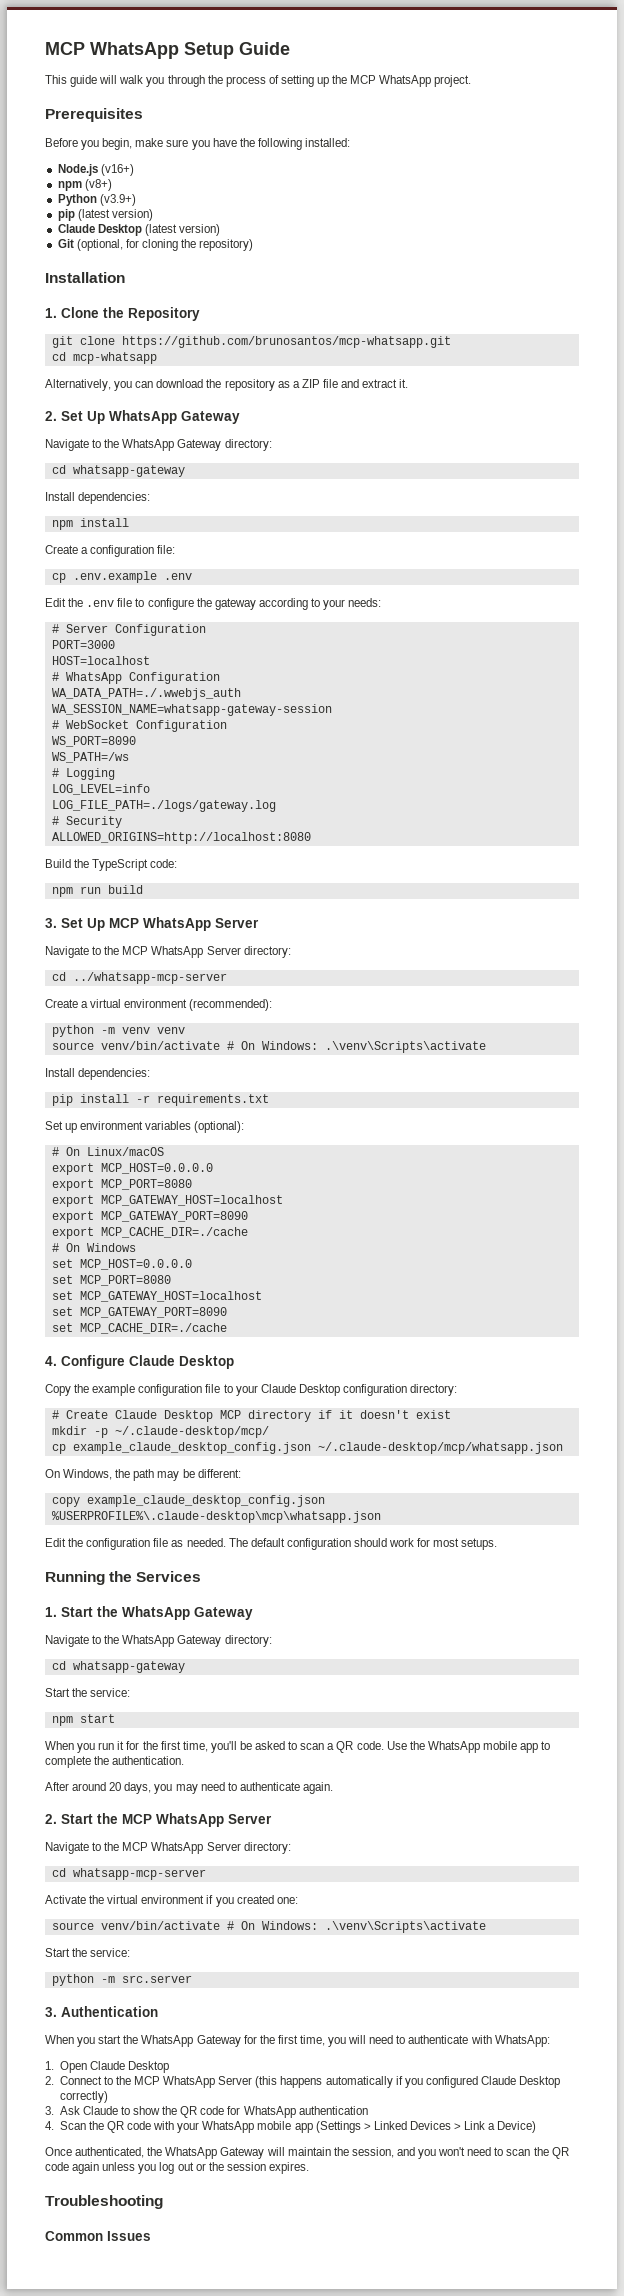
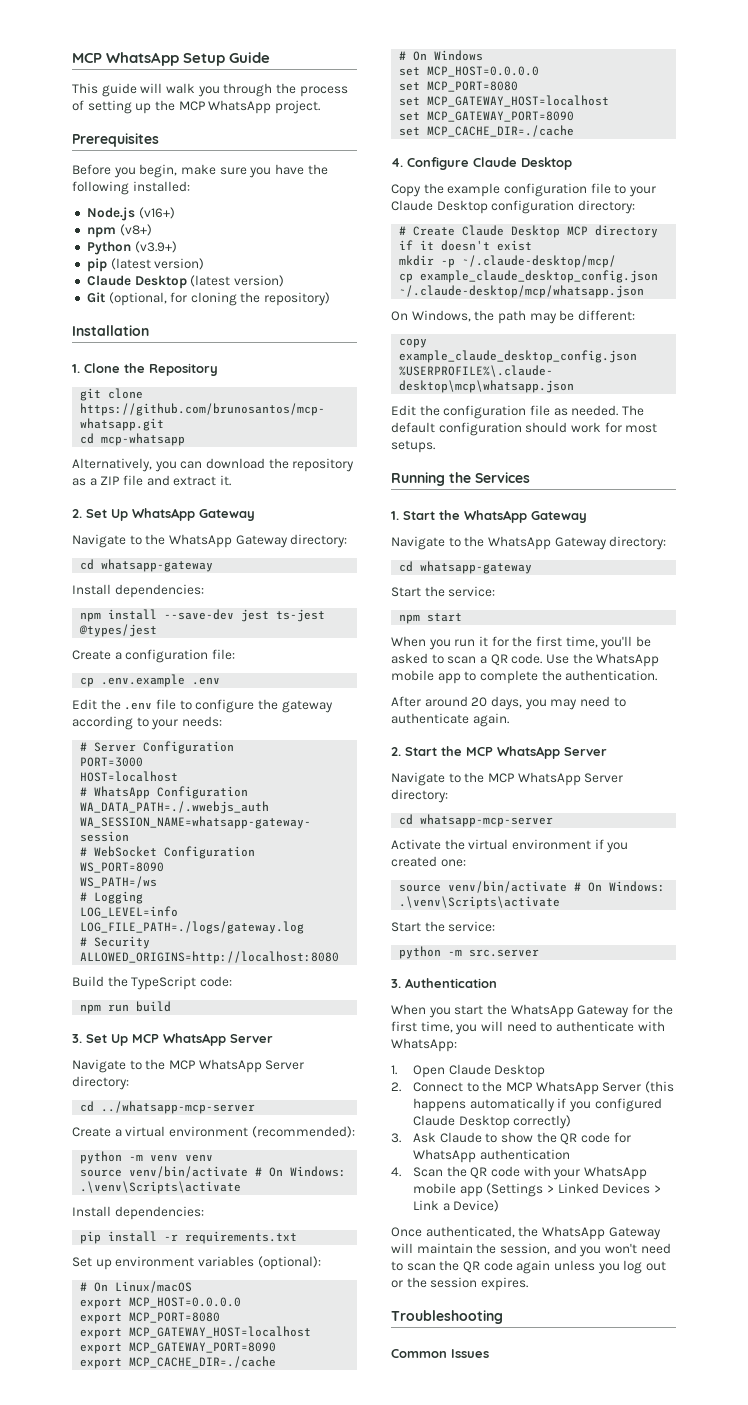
- npm install
+ npm install --save-dev jest ts-jest @types/jest

